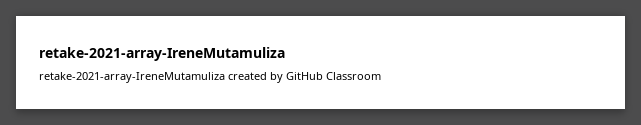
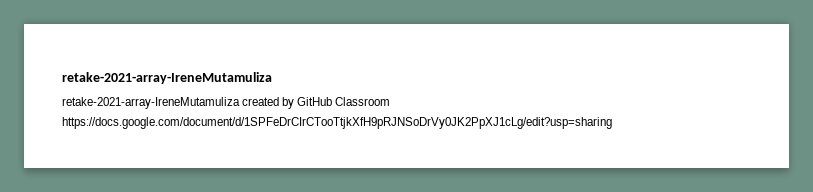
- retake-2021-array-IreneMutamuliza created by GitHub Classroom
+ retake-2021-array-IreneMutamuliza created by GitHub Classroom https://docs.google.com/document/d/1SPFeDrCIrCTooTtjkXfH9pRJNSoDrVy0JK2PpXJ1cLg/edit?usp=sharing

